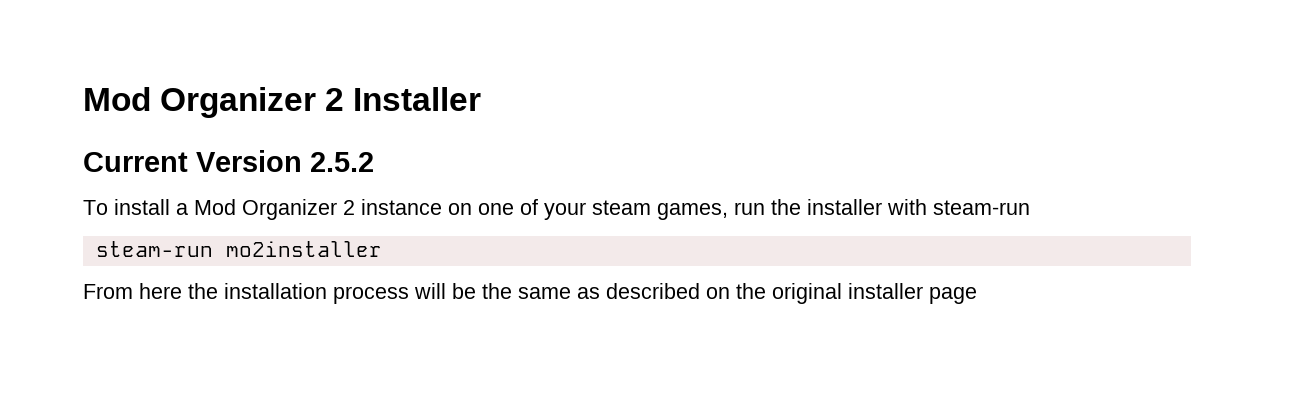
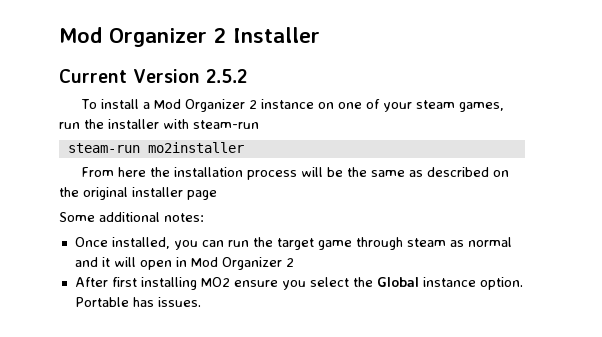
+ Some additional notes:
+ Once installed, you can run the target game through steam as normal and it will open in Mod Organizer 2
+ After first installing MO2 ensure you select the Global instance option. Portable has issues.

